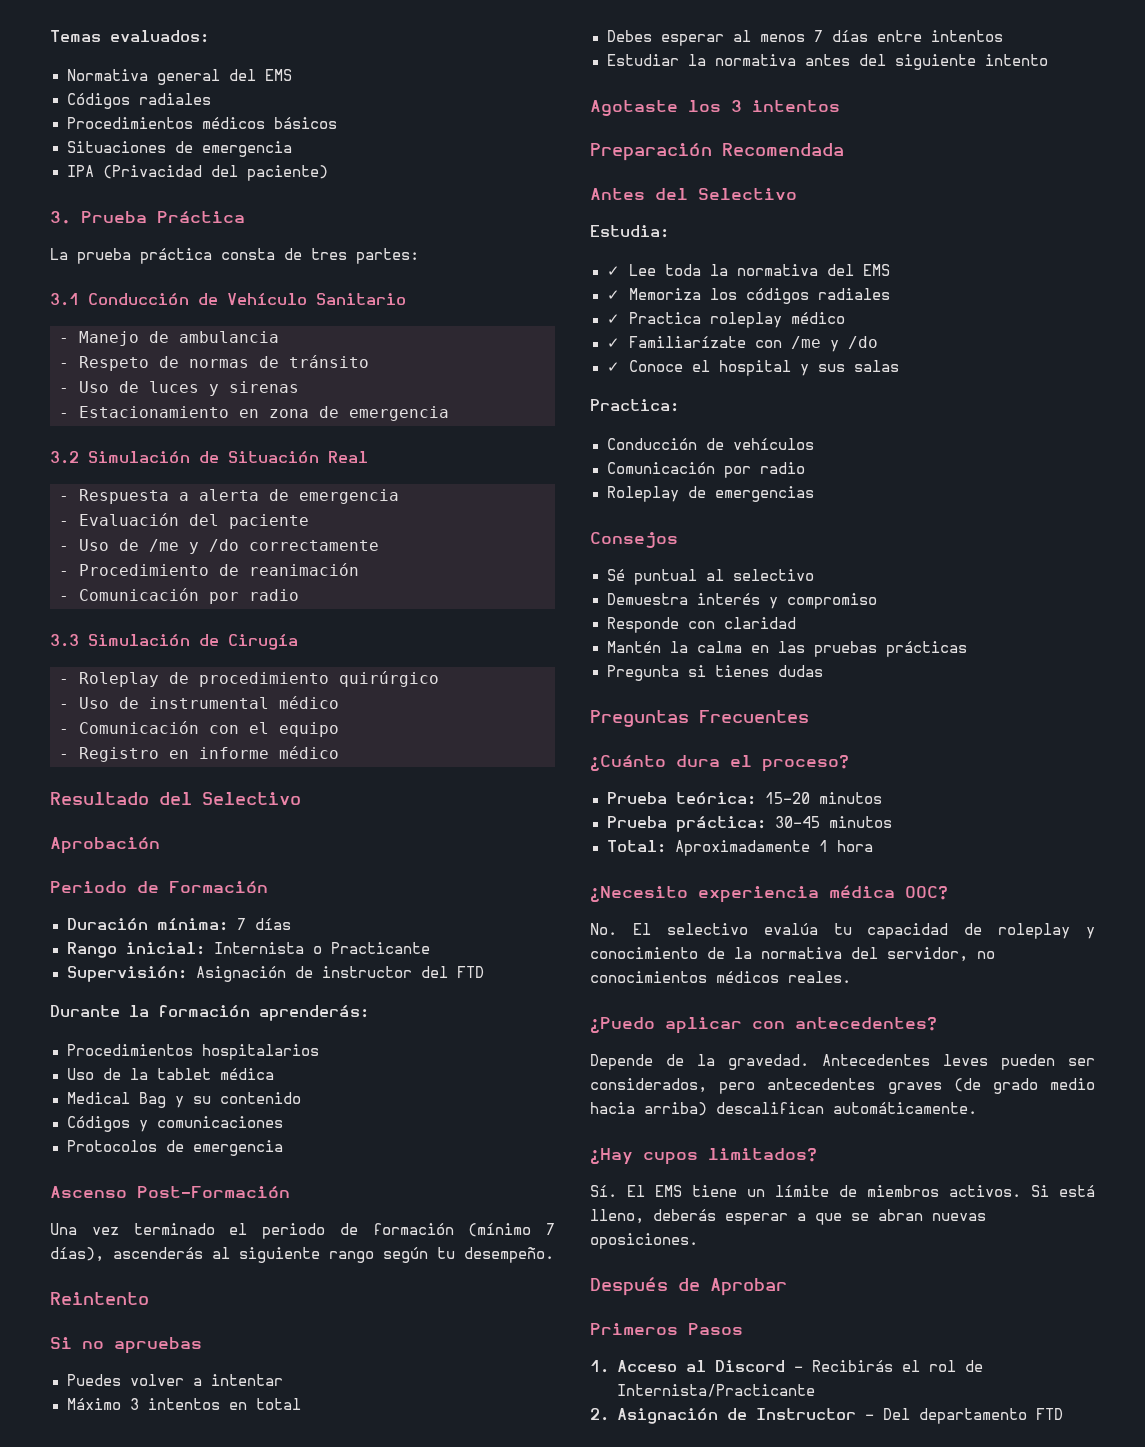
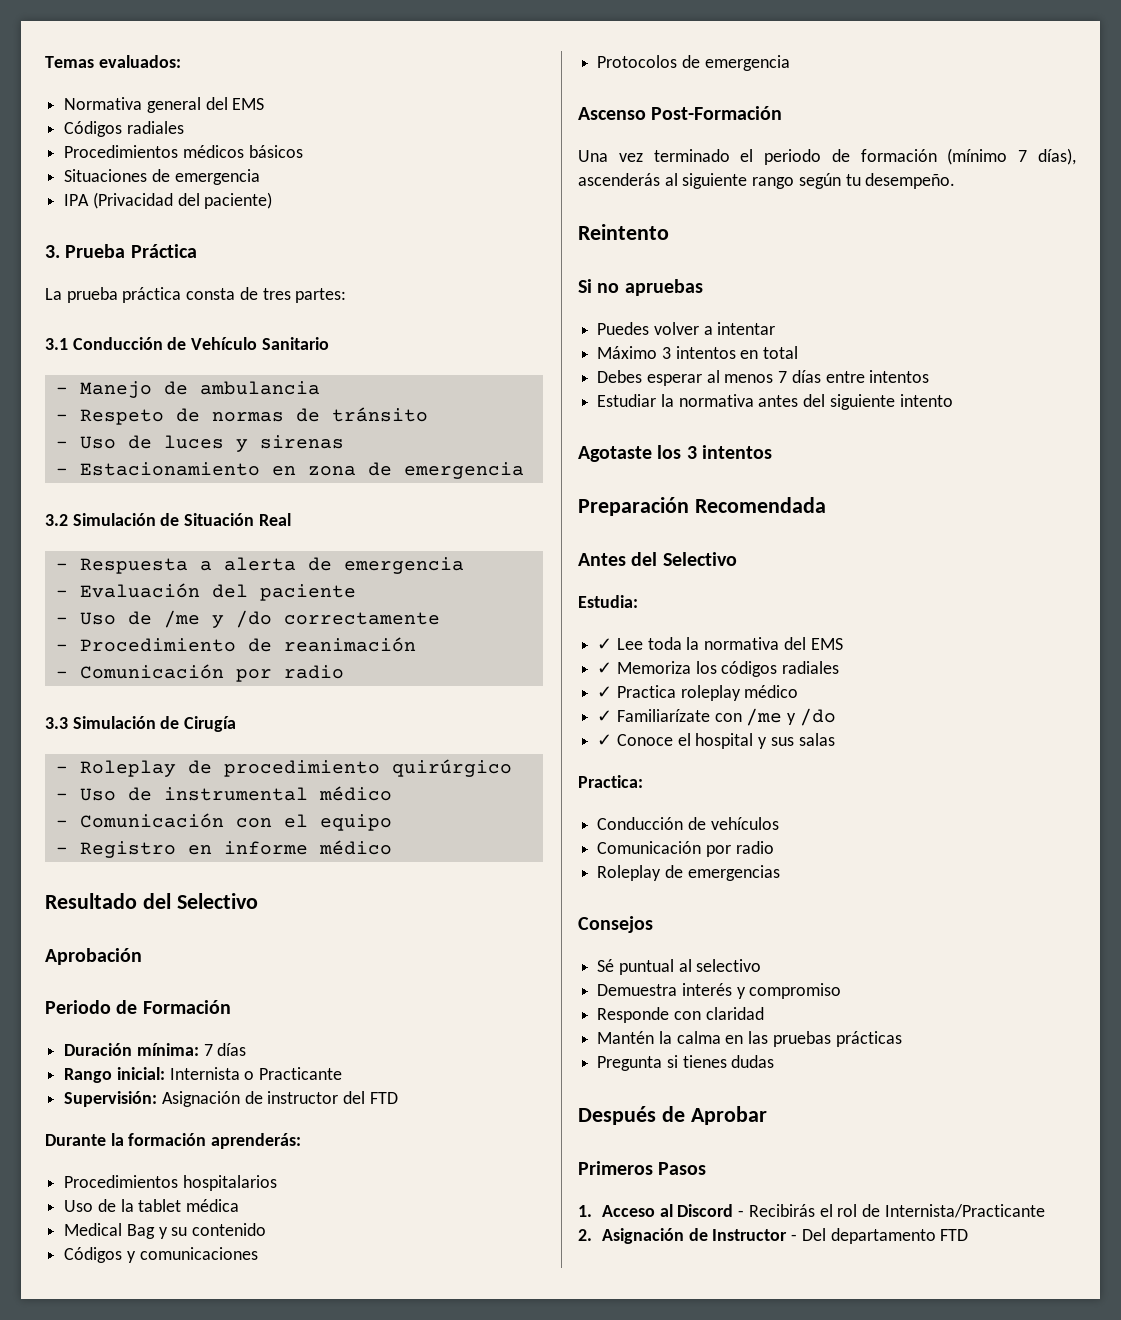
- Preguntas Frecuentes
- ¿Cuánto dura el proceso?
- Prueba teórica: 15-20 minutos
- Prueba práctica: 30-45 minutos
- Total: Aproximadamente 1 hora
- ¿Necesito experiencia médica OOC?
- No. El selectivo evalúa tu capacidad de roleplay y conocimiento de la normativa del servidor, no conocimientos médicos reales.
- ¿Puedo aplicar con antecedentes?
- Depende de la gravedad. Antecedentes leves pueden ser considerados, pero antecedentes graves (de grado medio hacia arriba) descalifican automáticamente.
- ¿Hay cupos limitados?
- Sí. El EMS tiene un límite de miembros activos. Si está lleno, deberás esperar a que se abran nuevas oposiciones.

